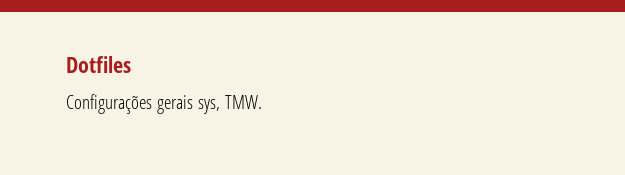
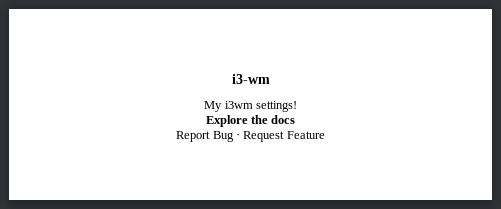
- Dotfiles
- Configurações gerais sys, TMW.
+ i3-wm
+ My i3wm settings!
+ Explore the docs
+ Report Bug · Request Feature

